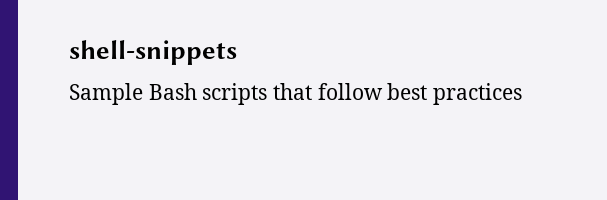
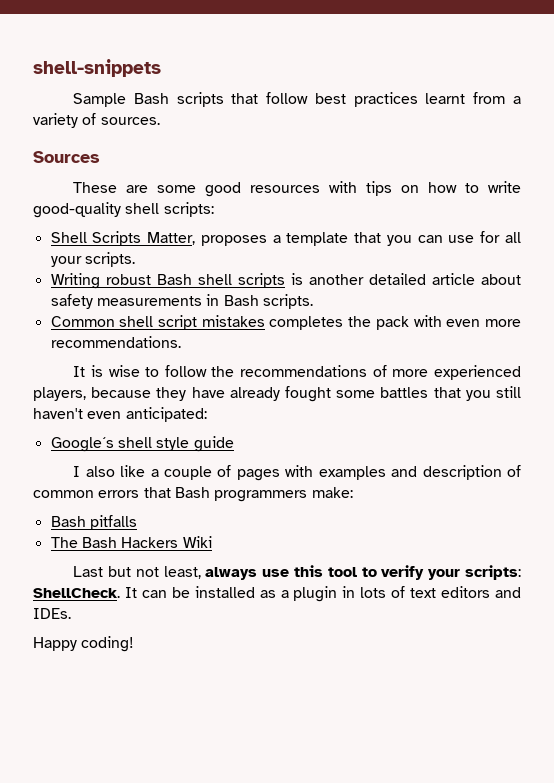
- Sample Bash scripts that follow best practices
+ Sample Bash scripts that follow best practices learnt from a variety of sources.
+ Sources
+ These are some good resources with tips on how to write good-quality shell scripts:
+ Shell Scripts Matter, proposes a template that you can use for all your scripts.
+ Writing robust Bash shell scripts is another detailed article about safety measurements in Bash scripts.
+ Common shell script mistakes completes the pack with even more recommendations.
+ It is wise to follow the recommendations of more experienced players, because they have already fought some battles that you still haven't even anticipated:
+ Google´s shell style guide
+ I also like a couple of pages with examples and description of common errors that Bash programmers make:
+ Bash pitfalls
+ The Bash Hackers Wiki
+ Last but not least, always use this tool to verify your scripts: ShellCheck. It can be installed as a plugin in lots of text editors and IDEs.
+ Happy coding!

